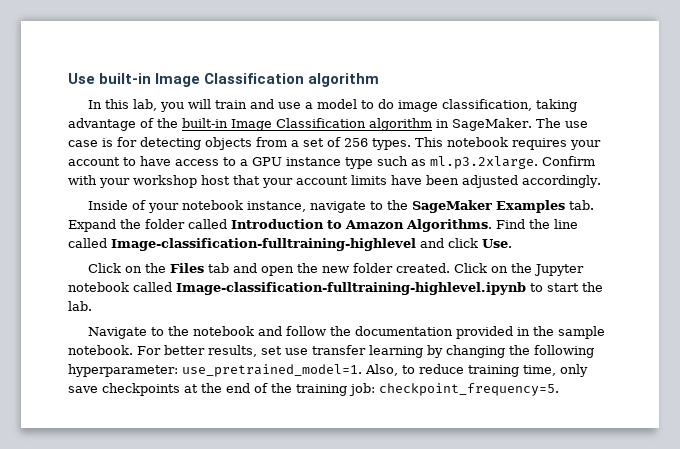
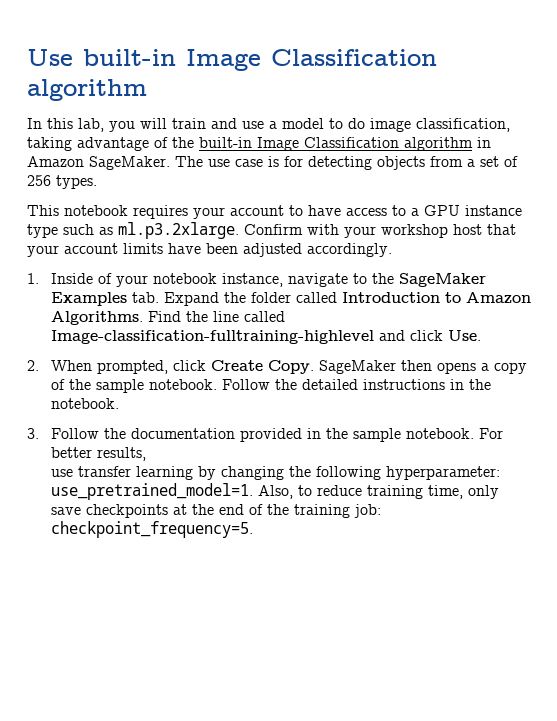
- In this lab, you will train and use a model to do image classification, taking advantage of the built-in Image Classification algorithm in SageMaker.
+ In this lab, you will train and use a model to do image classification, taking advantage of the built-in Image Classification algorithm in Amazon SageMaker.
- The use case is for detecting objects from a set of 256 types. This notebook requires your account to have access to a GPU instance type such as ml.p3.2xlarge. Confirm with your workshop host that your account limits have been adjusted accordingly.
+ The use case is for detecting objects from a set of 256 types.
+ This notebook requires your account to have access to a GPU instance type such as ml.p3.2xlarge. Confirm with your workshop host that your account limits have been adjusted accordingly.
- Inside of your notebook instance, navigate to the SageMaker Examples tab. Expand the folder called Introduction to Amazon Algorithms.
+ 1. Inside of your notebook instance, navigate to the SageMaker Examples tab. Expand the folder called Introduction to Amazon Algorithms.
- Click on the Files tab and open the new folder created. Click on the Jupyter notebook called Image-classification-fulltraining-highlevel.ipynb to start the lab.
- Navigate to the notebook and follow the documentation provided in the sample notebook.
+ 2. When prompted, click Create Copy. SageMaker then opens a copy of the sample notebook. Follow the detailed instructions in the notebook.
+ 3. Follow the documentation provided in the sample notebook.
- For better results, set use transfer learning by changing the following hyperparameter: use_pretrained_model=1.
+ For better results,
+ use transfer learning by changing the following hyperparameter: use_pretrained_model=1.

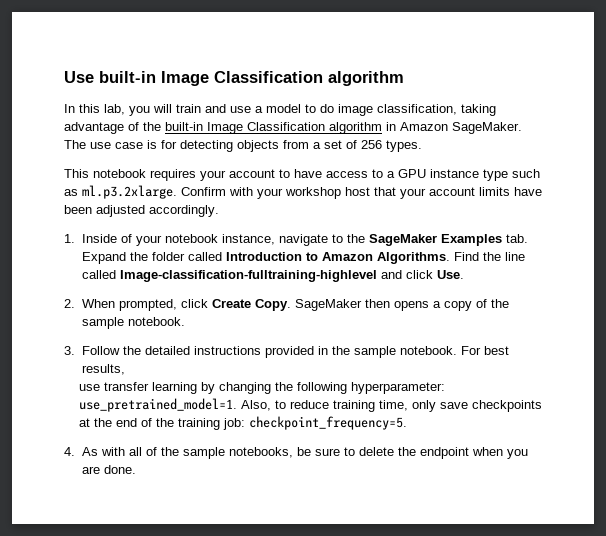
- SageMaker then opens a copy of the sample notebook. Follow the detailed instructions in the notebook.
- 3. Follow the documentation provided in the sample notebook.
+ SageMaker then opens a copy of the sample notebook.
+ 3. Follow the detailed instructions provided in the sample notebook.
- For better results,
+ For best results,
+ 4. As with all of the sample notebooks, be sure to delete the endpoint when you are done.

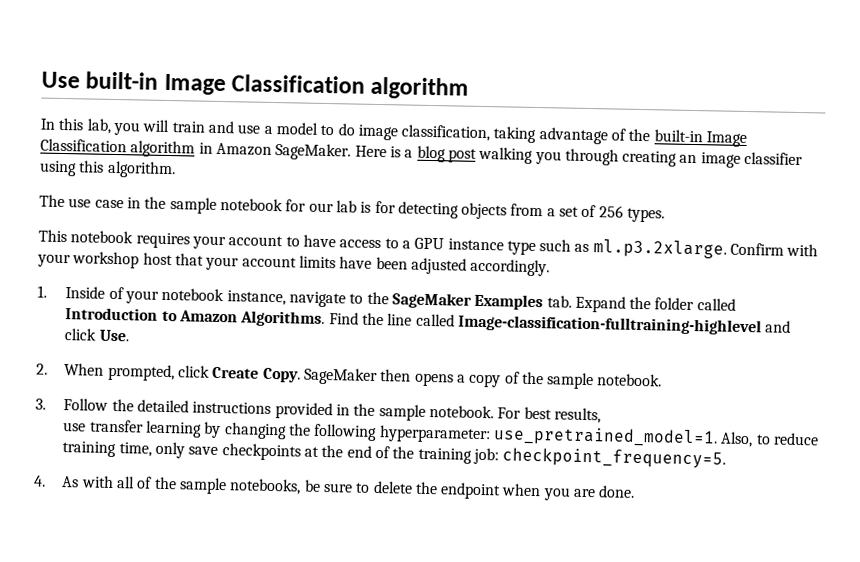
- The use case is for detecting objects from a set of 256 types.
+ Here is a blog post walking you through creating an image classifier using this algorithm.
+ The use case in the sample notebook for our lab is for detecting objects from a set of 256 types.

